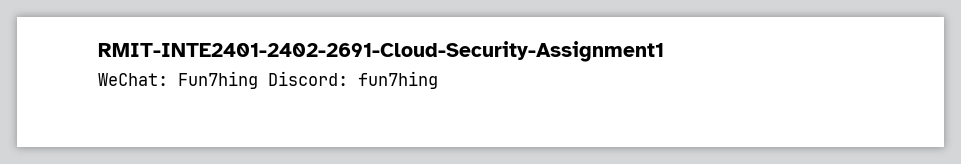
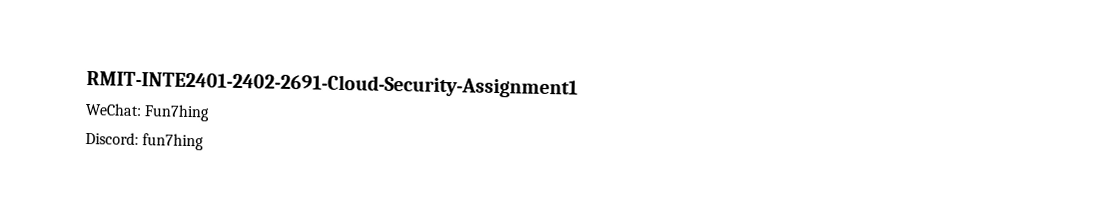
- WeChat: Fun7hing Discord: fun7hing
+ WeChat: Fun7hing
+ Discord: fun7hing

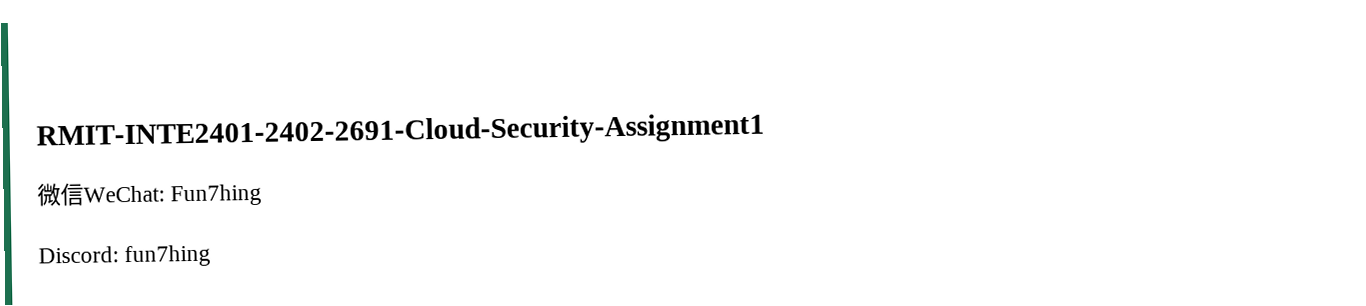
- WeChat: Fun7hing
+ 微信WeChat: Fun7hing

